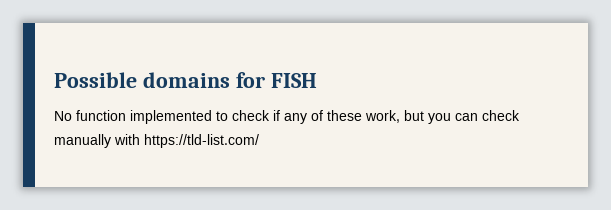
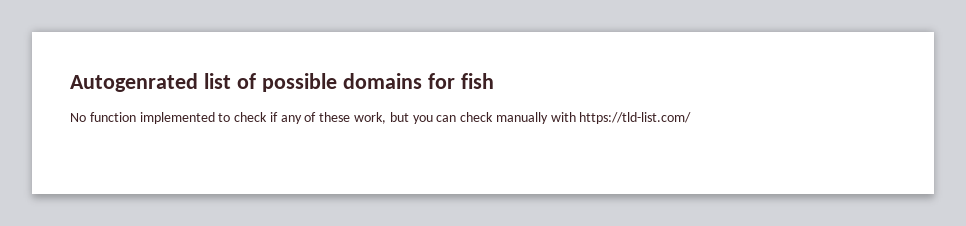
- Possible domains for FISH
+ Autogenrated list of possible domains for fish

